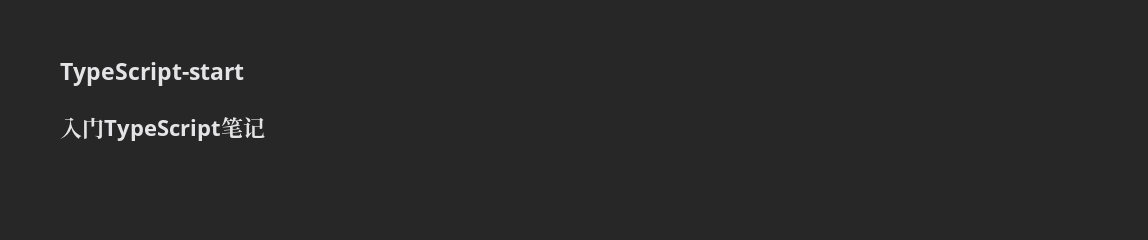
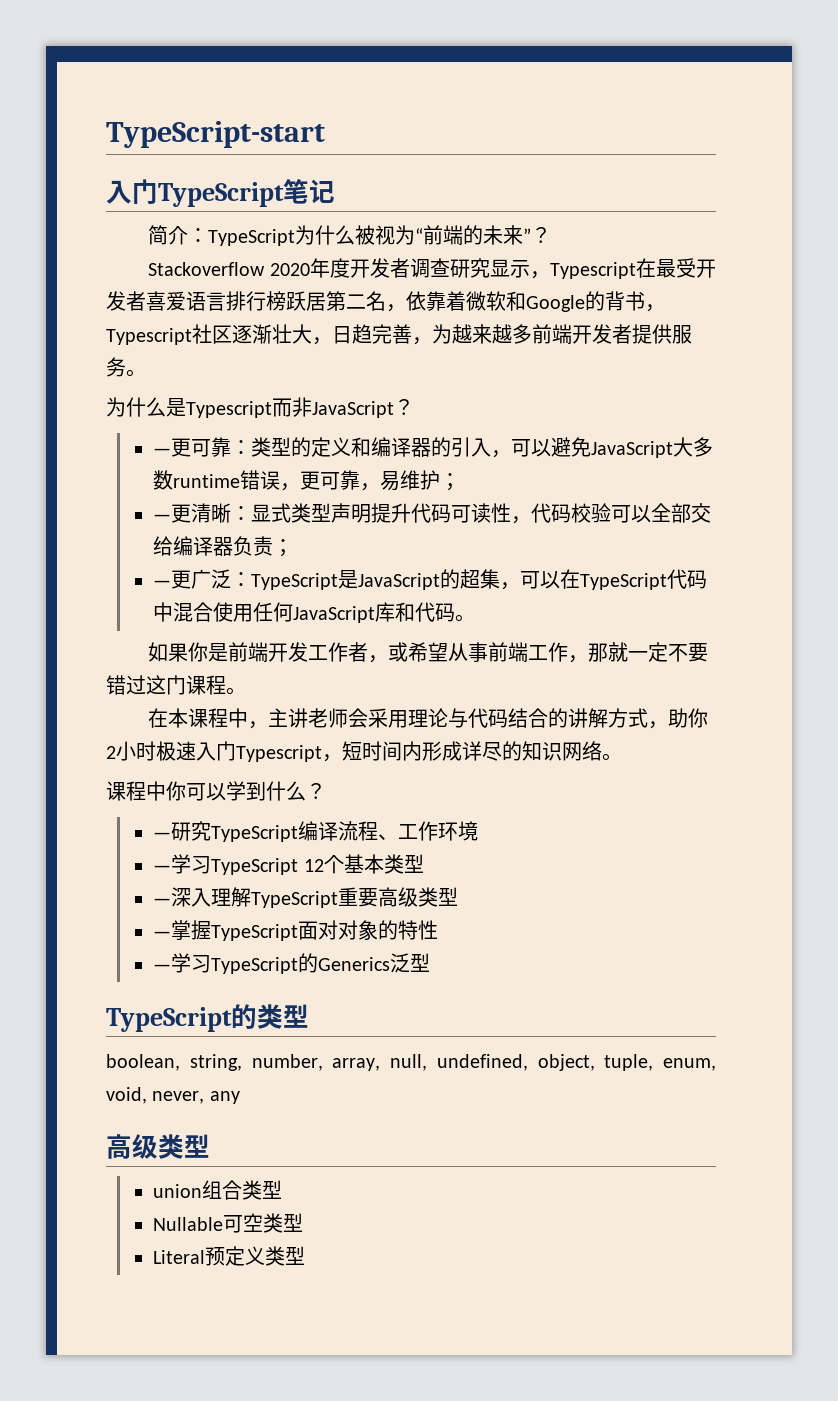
+ 简介：TypeScript为什么被视为“前端的未来”？
+ Stackoverflow 2020年度开发者调查研究显示，Typescript在最受开发者喜爱语言排行榜跃居第二名，依靠着微软和Google的背书，Typescript社区逐渐壮大，日趋完善，为越来越多前端开发者提供服务。
+ 为什么是Typescript而非JavaScript？
+ —更可靠：类型的定义和编译器的引入，可以避免JavaScript大多数runtime错误，更可靠，易维护；
+ —更清晰：显式类型声明提升代码可读性，代码校验可以全部交给编译器负责；
+ —更广泛：TypeScript是JavaScript的超集，可以在TypeScript代码中混合使用任何JavaScript库和代码。
+ 如果你是前端开发工作者，或希望从事前端工作，那就一定不要错过这门课程。
+ 在本课程中，主讲老师会采用理论与代码结合的讲解方式，助你2小时极速入门Typescript，短时间内形成详尽的知识网络。
+ 课程中你可以学到什么？
+ —研究TypeScript编译流程、工作环境
+ —学习TypeScript 12个基本类型
+ —深入理解TypeScript重要高级类型
+ —掌握TypeScript面对对象的特性
+ —学习TypeScript的Generics泛型
+ TypeScript的类型
+ boolean, string, number, array, null, undefined, object, tuple, enum, void, never, any
+ 高级类型
+ union组合类型
+ Nullable可空类型
+ Literal预定义类型

